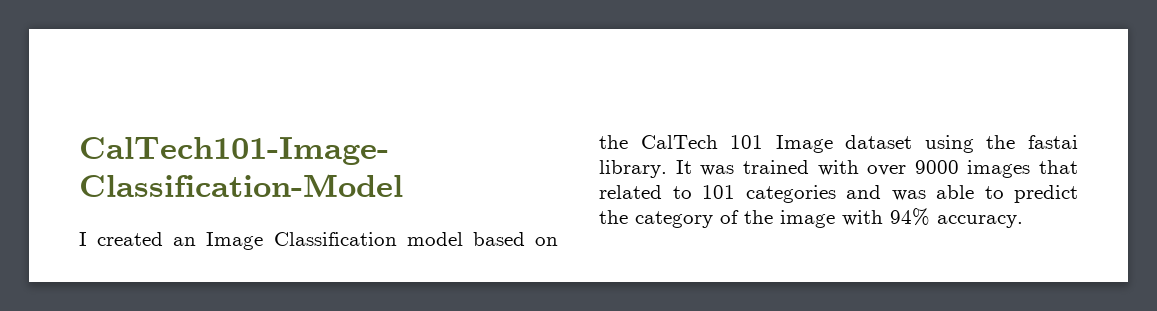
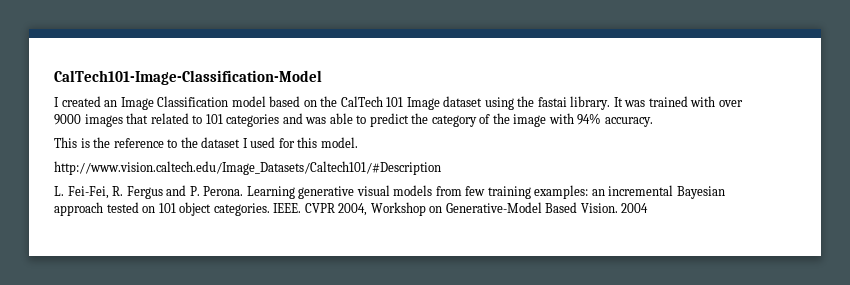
+ This is the reference to the dataset I used for this model.
+ http://www.vision.caltech.edu/Image_Datasets/Caltech101/#Description
+ L. Fei-Fei, R. Fergus and P. Perona. Learning generative visual models from few training examples: an incremental Bayesian approach tested on 101 object categories. IEEE. CVPR 2004, Workshop on Generative-Model Based Vision. 2004

